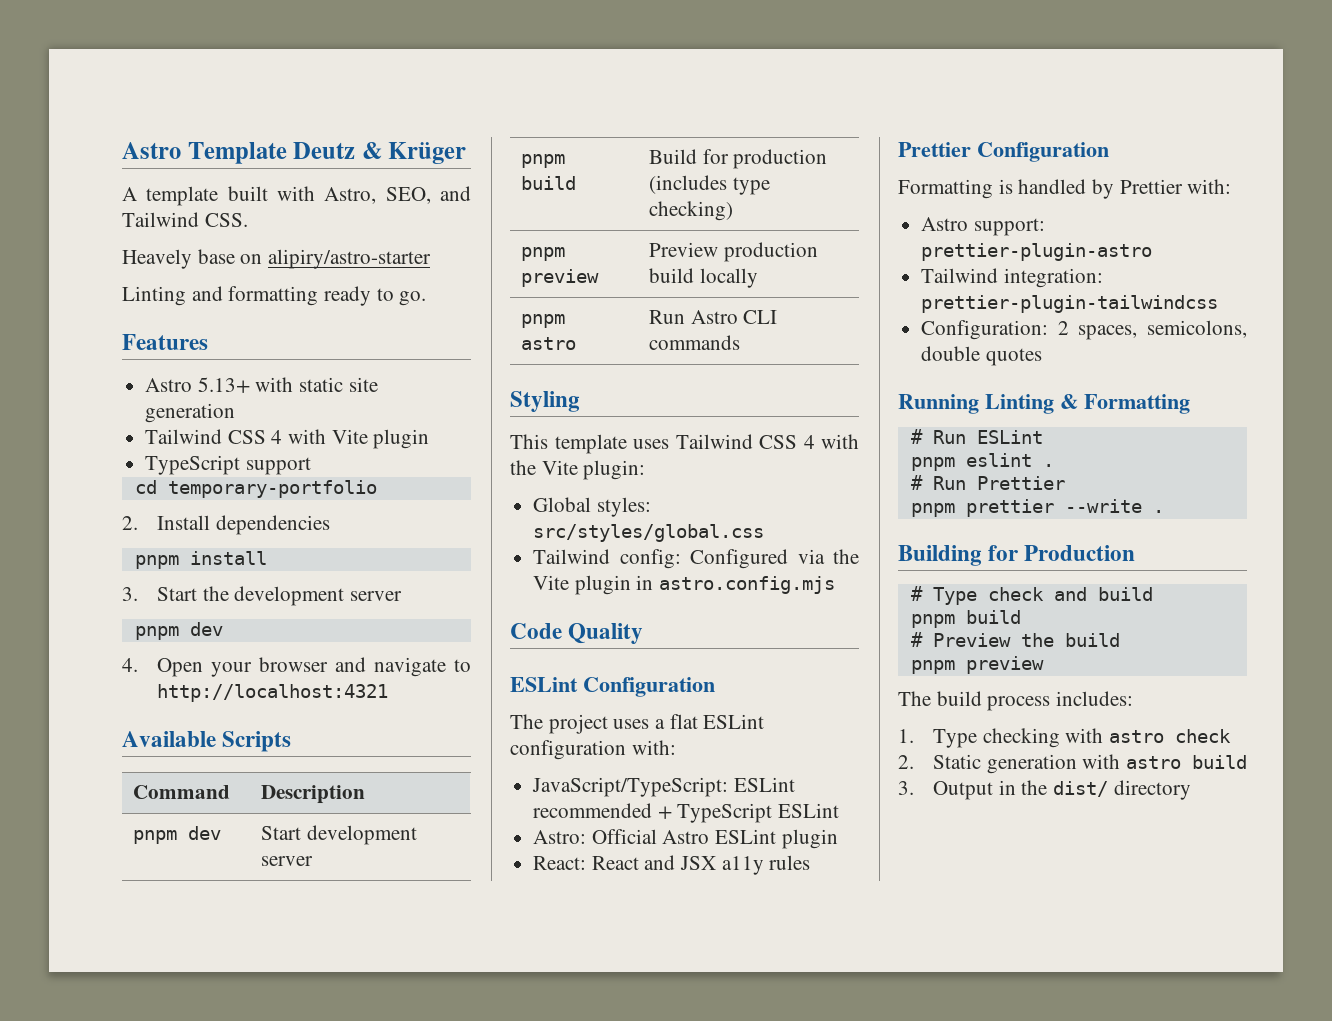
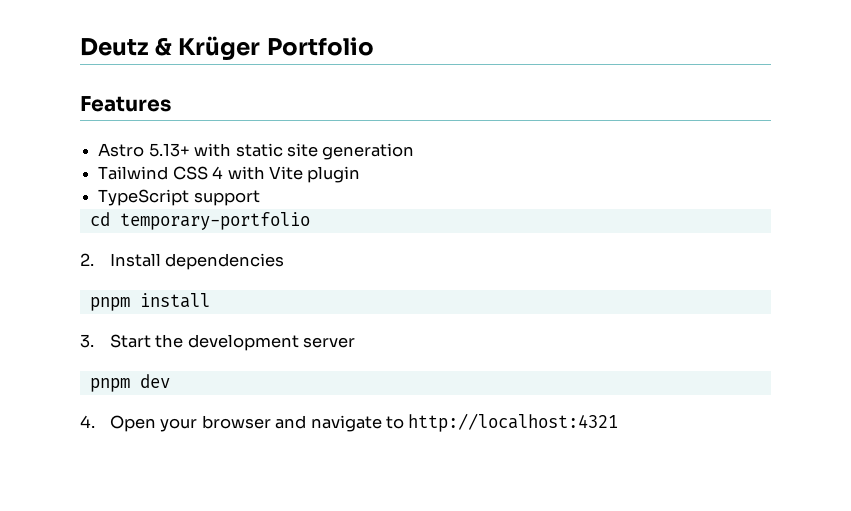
- Astro Template Deutz & Krüger
- A template built with Astro, SEO, and Tailwind CSS.
- Heavely base on alipiry/astro-starter
- Linting and formatting ready to go.
+ Deutz & Krüger Portfolio
- Available Scripts
- Command | Description
- pnpm dev | Start development server
- pnpm build | Build for production (includes type checking)
- pnpm preview | Preview production build locally
- pnpm astro | Run Astro CLI commands
- Styling
- This template uses Tailwind CSS 4 with the Vite plugin:
- Global styles: src/styles/global.css
- Tailwind config: Configured via the Vite plugin in astro.config.mjs
- Code Quality
- ESLint Configuration
- The project uses a flat ESLint configuration with:
- JavaScript/TypeScript: ESLint recommended + TypeScript ESLint
- Astro: Official Astro ESLint plugin
- React: React and JSX a11y rules
- Prettier Configuration
- Formatting is handled by Prettier with:
- Astro support: prettier-plugin-astro
- Tailwind integration: prettier-plugin-tailwindcss
- Configuration: 2 spaces, semicolons, double quotes
- Running Linting & Formatting
- # Run ESLint
- pnpm eslint .
- # Run Prettier
- pnpm prettier --write .
- Building for Production
- # Type check and build
- pnpm build
- # Preview the build
- pnpm preview
- The build process includes:
- 1. Type checking with astro check
- 2. Static generation with astro build
- 3. Output in the dist/ directory

